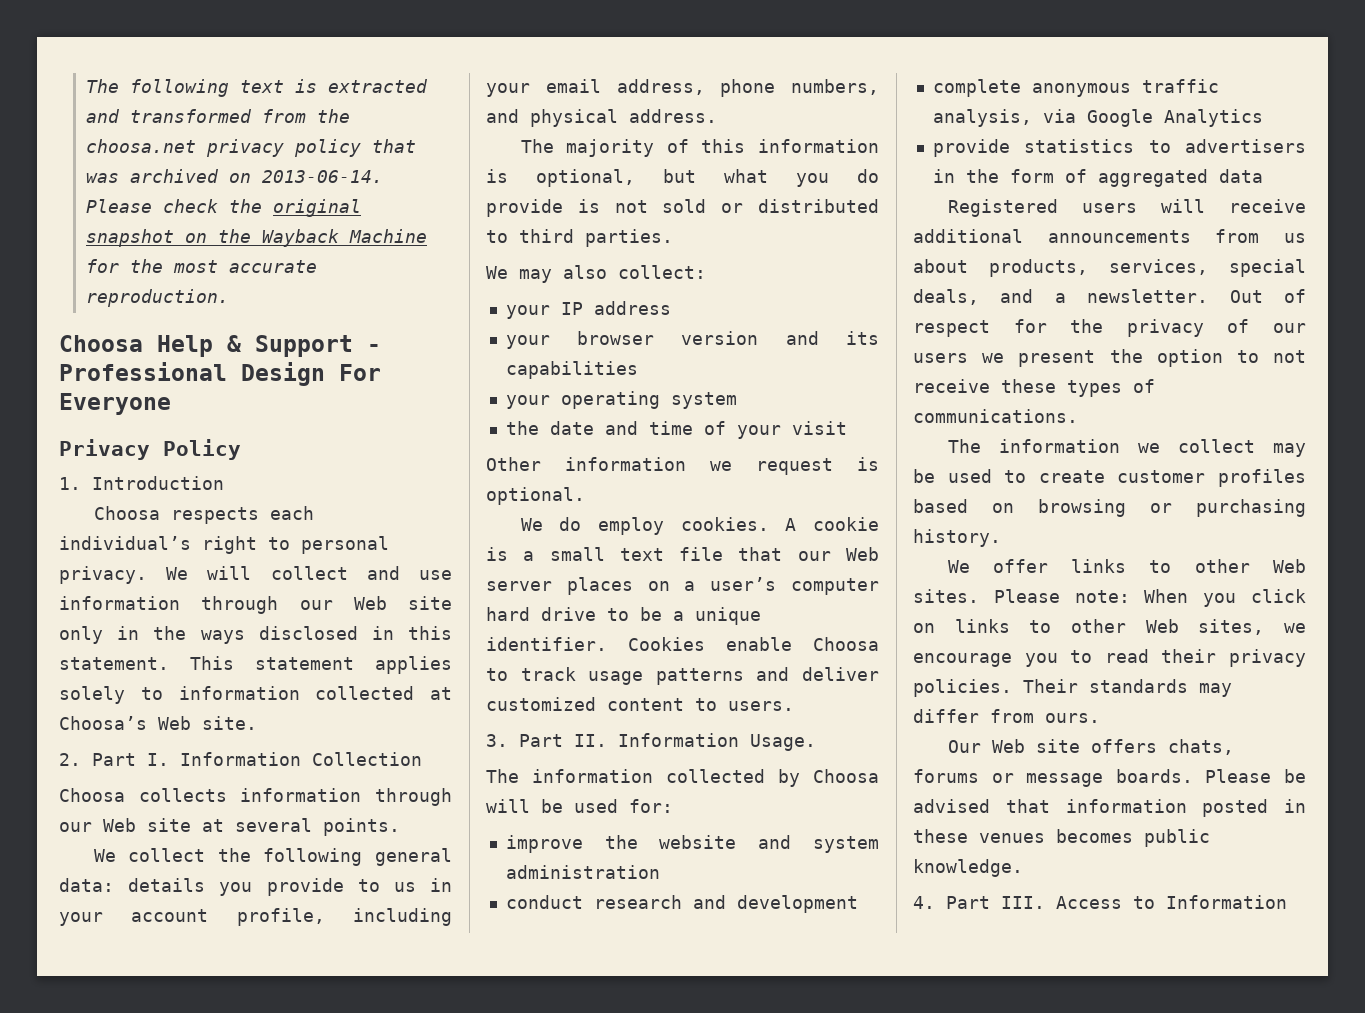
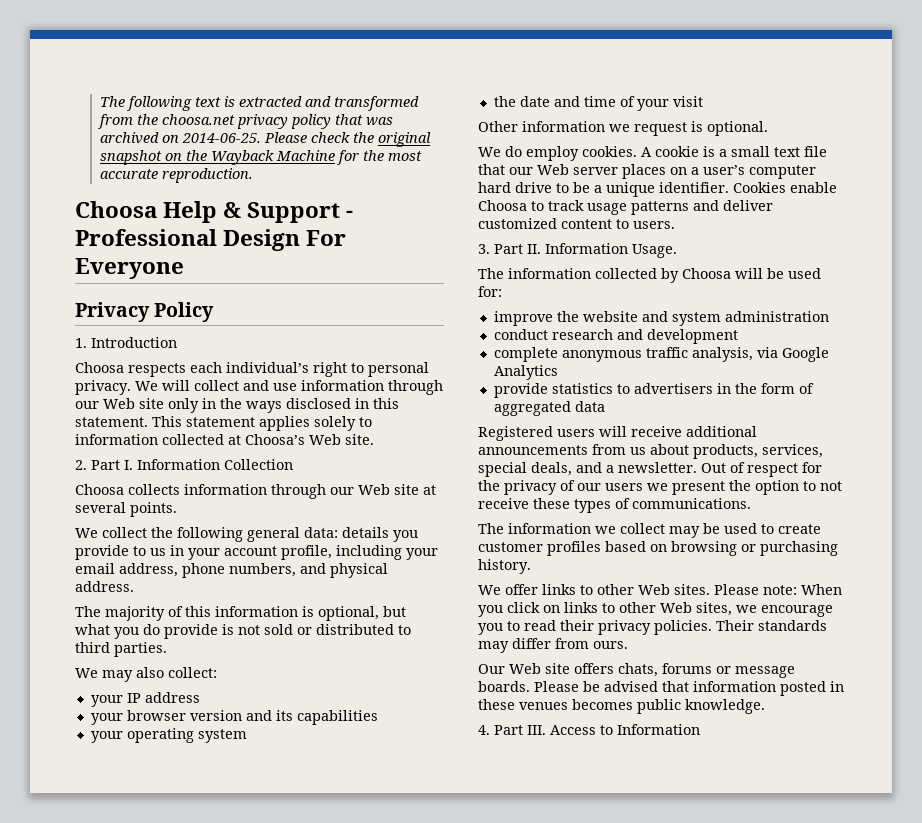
- The following text is extracted and transformed from the choosa.net privacy policy that was archived on 2013-06-14.
+ The following text is extracted and transformed from the choosa.net privacy policy that was archived on 2014-06-25.

